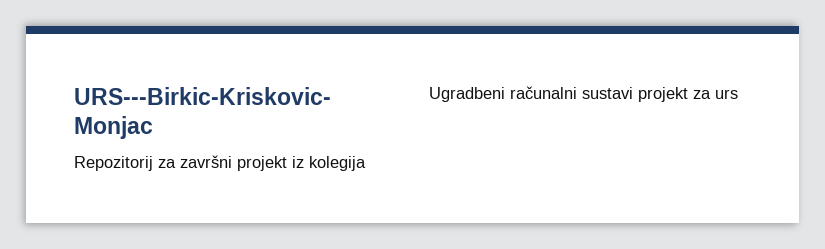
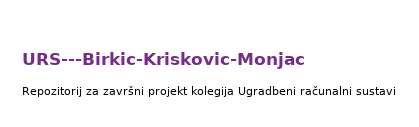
- Repozitorij za završni projekt iz kolegija Ugradbeni računalni sustavi projekt za urs
+ Repozitorij za završni projekt kolegija Ugradbeni računalni sustavi

